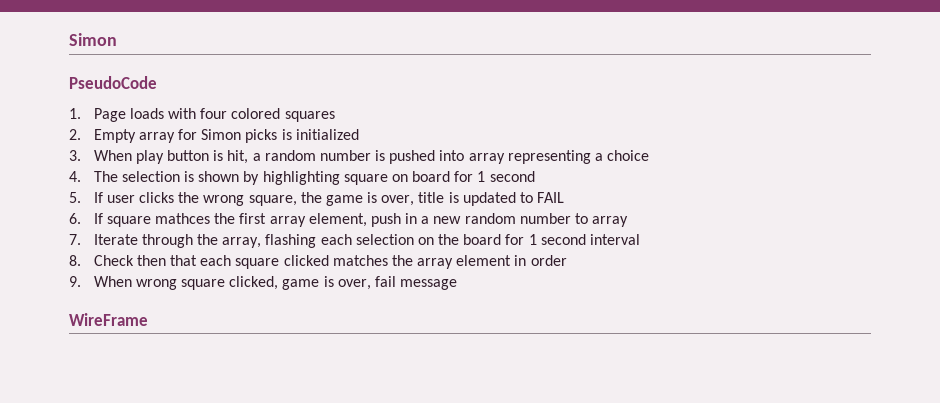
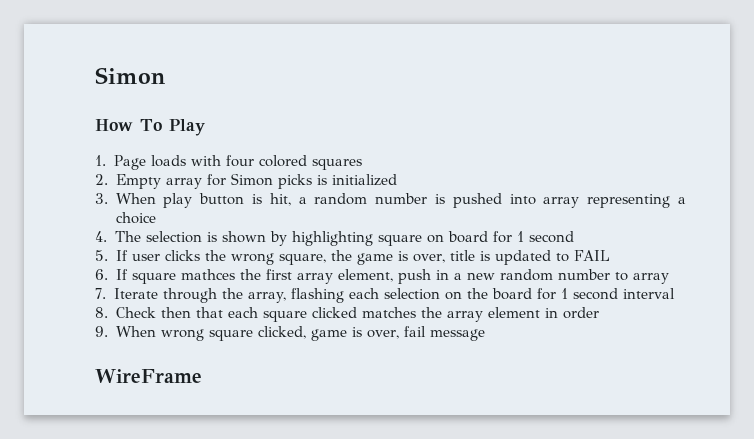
- PseudoCode
+ How To Play

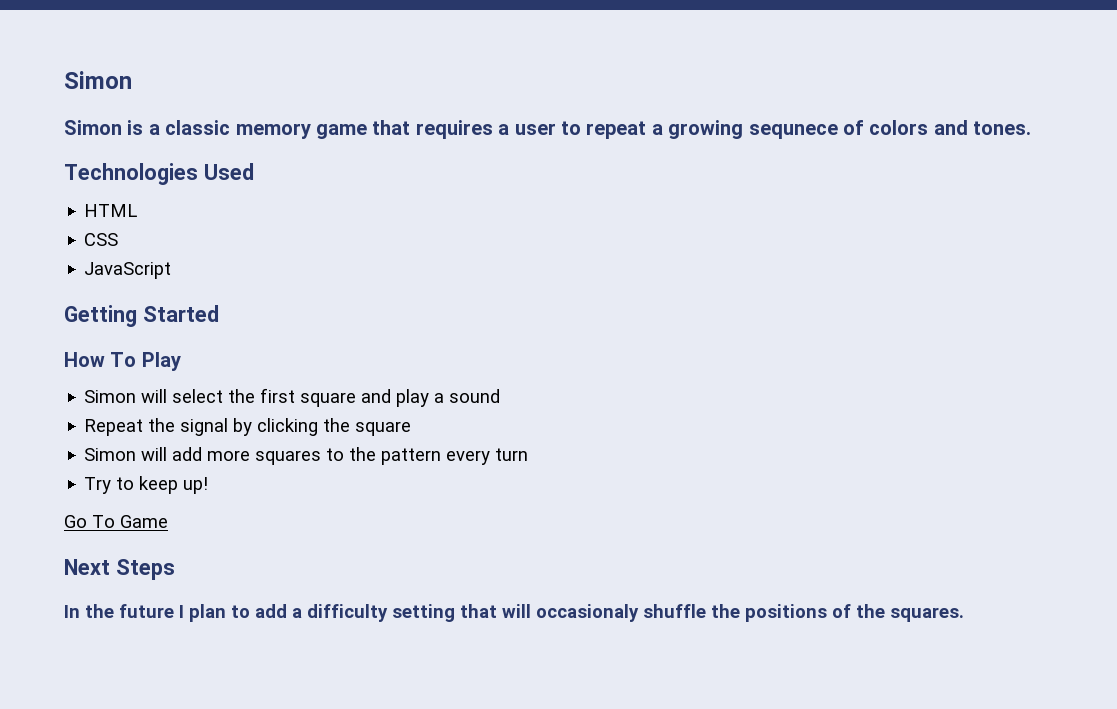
+ Simon is a classic memory game that requires a user to repeat a growing sequnece of colors and tones.
+ Technologies Used
+ HTML
+ CSS
+ JavaScript
+ Getting Started
  How To Play
- 1. Page loads with four colored squares
- 2. Empty array for Simon picks is initialized
- 3. When play button is hit, a random number is pushed into array representing a choice
- 4. The selection is shown by highlighting square on board for 1 second
- 5. If user clicks the wrong square, the game is over, title is updated to FAIL
- 6. If square mathces the first array element, push in a new random number to array
- 7. Iterate through the array, flashing each selection on the board for 1 second interval
- 8. Check then that each square clicked matches the array element in order
- 9. When wrong square clicked, game is over, fail message
- WireFrame
+ Simon will select the first square and play a sound
+ Repeat the signal by clicking the square
+ Simon will add more squares to the pattern every turn
+ Try to keep up!
+ Go To Game
+ Next Steps
+ In the future I plan to add a difficulty setting that will occasionaly shuffle the positions of the squares.

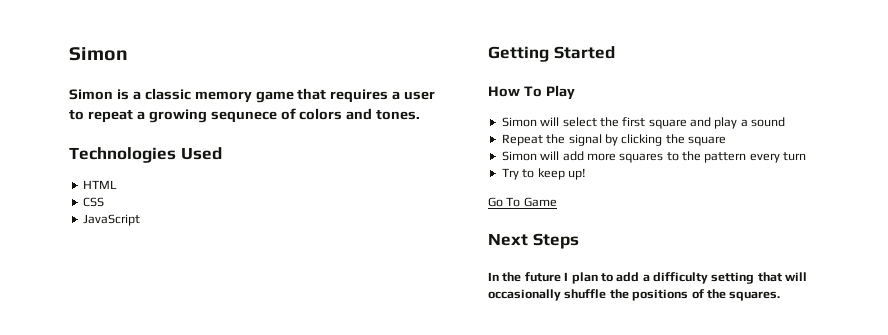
- In the future I plan to add a difficulty setting that will occasionaly shuffle the positions of the squares.
+ In the future I plan to add a difficulty setting that will occasionally shuffle the positions of the squares.

